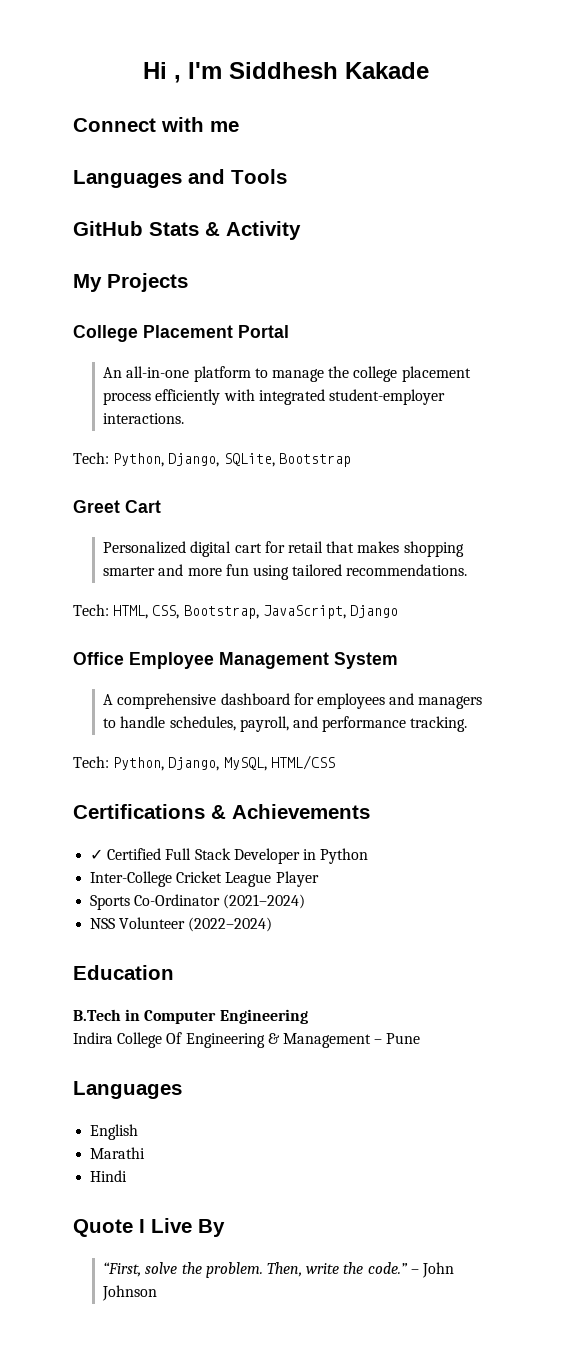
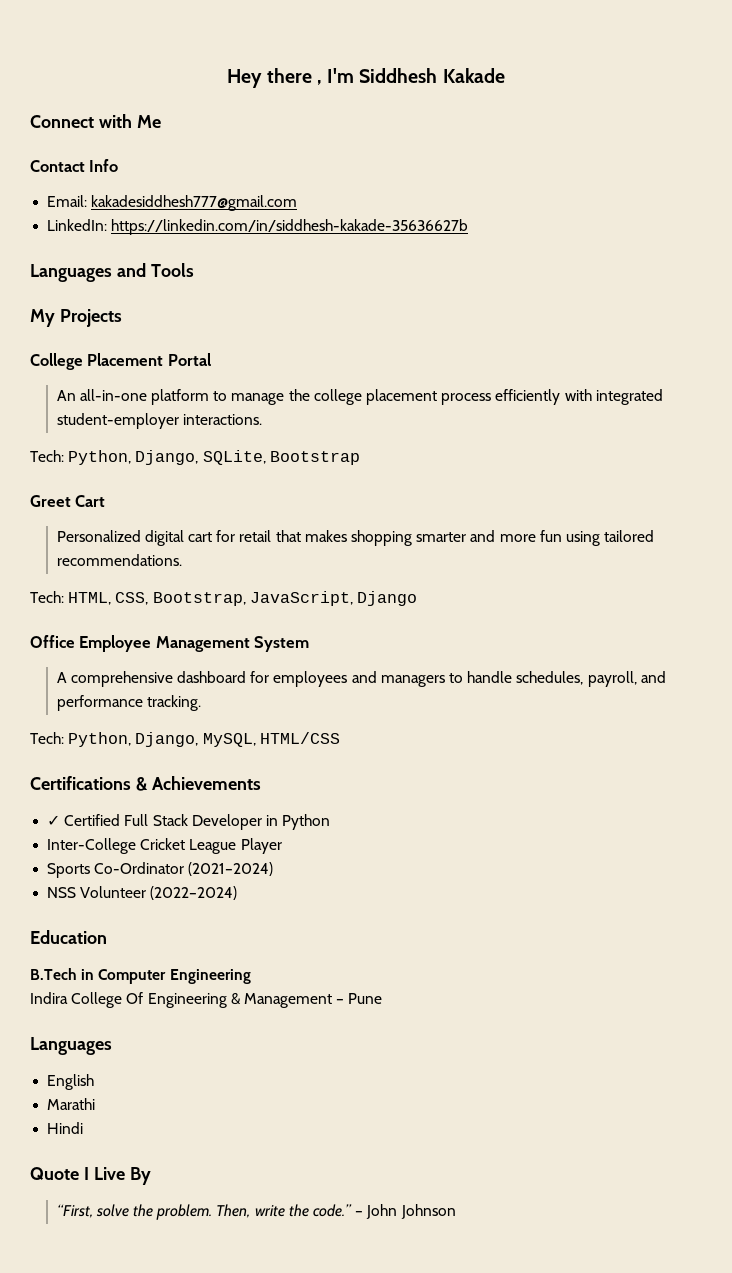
- Hi , I'm Siddhesh Kakade
+ Hey there , I'm Siddhesh Kakade
- Connect with me
+ Connect with Me
+ Contact Info
+ Email: kakadesiddhesh777@gmail.com
+ LinkedIn: https://linkedin.com/in/siddhesh-kakade-35636627b
- GitHub Stats & Activity

